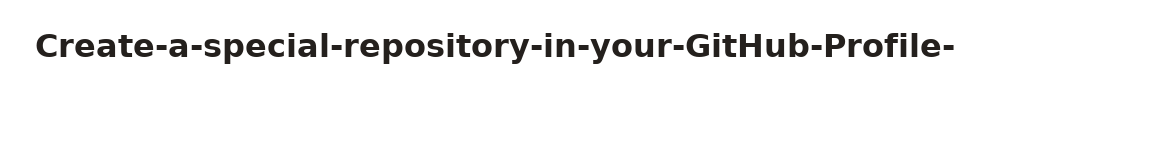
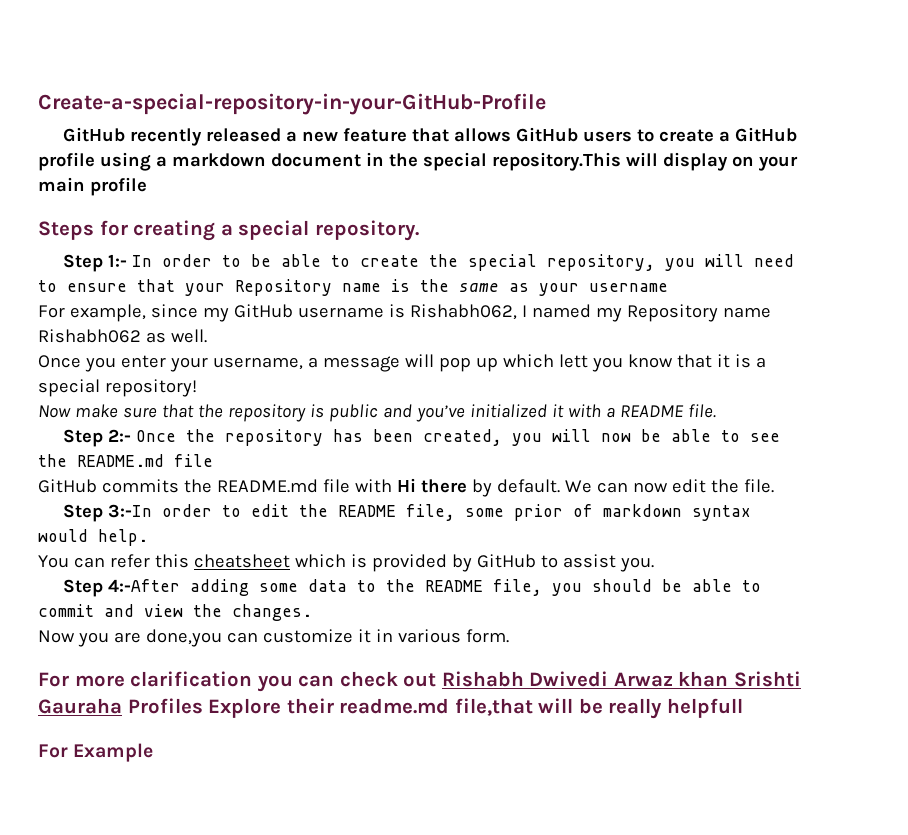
- Create-a-special-repository-in-your-GitHub-Profile-
+ Create-a-special-repository-in-your-GitHub-Profile
+ GitHub recently released a new feature that allows GitHub users to create a GitHub profile using a markdown document in the special repository.This will display on your main profile
+ Steps for creating a special repository.
+ Step 1:- In order to be able to create the special repository, you will need to ensure that your Repository name is the same as your username
+ For example, since my GitHub username is Rishabh062, I named my Repository name Rishabh062 as well.
+ Once you enter your username, a message will pop up which lett you know that it is a special repository!
+ Now make sure that the repository is public and you’ve initialized it with a README file.
+ Step 2:- Once the repository has been created, you will now be able to see the README.md file
+ GitHub commits the README.md file with Hi there by default. We can now edit the file.
+ Step 3:-In order to edit the README file, some prior of markdown syntax would help.
+ You can refer this cheatsheet which is provided by GitHub to assist you.
+ Step 4:-After adding some data to the README file, you should be able to commit and view the changes.
+ Now you are done,you can customize it in various form.
+ For more clarification you can check out Rishabh Dwivedi Arwaz khan Srishti Gauraha Profiles Explore their readme.md file,that will be really helpfull
+ For Example

